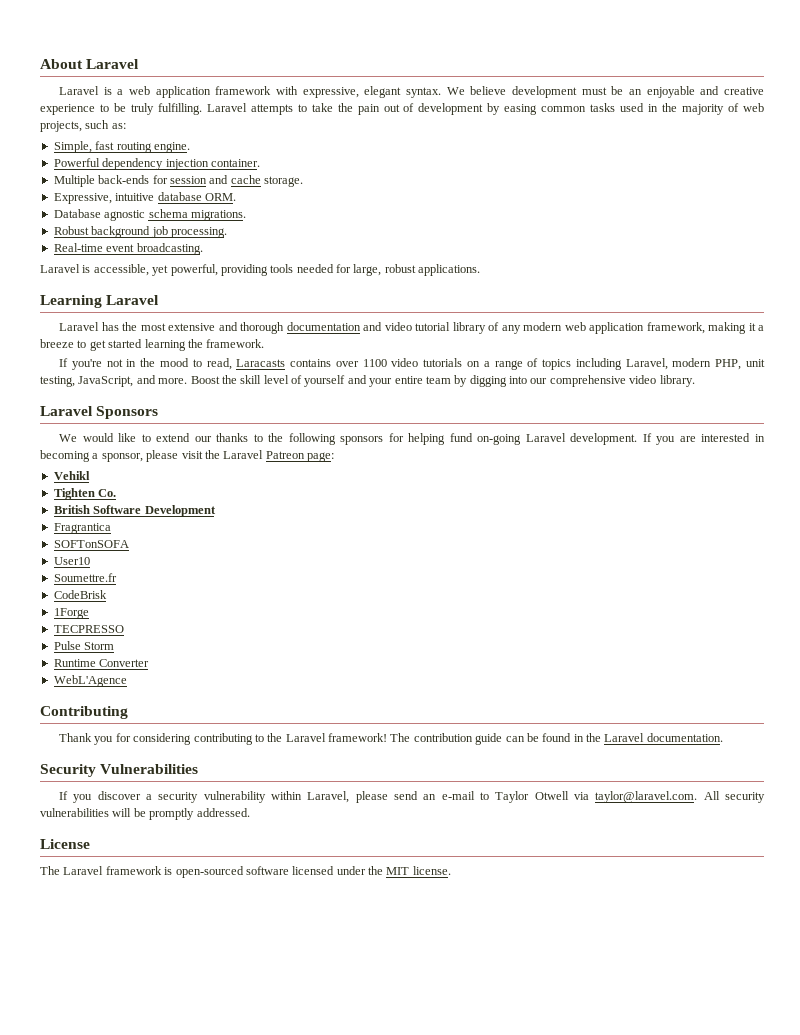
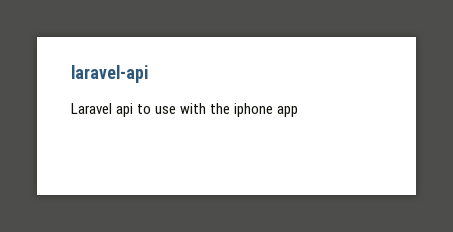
- About Laravel
- Laravel is a web application framework with expressive, elegant syntax. We believe development must be an enjoyable and creative experience to be truly fulfilling. Laravel attempts to take the pain out of development by easing common tasks used in the majority of web projects, such as:
- Simple, fast routing engine.
- Powerful dependency injection container.
- Multiple back-ends for session and cache storage.
- Expressive, intuitive database ORM.
- Database agnostic schema migrations.
- Robust background job processing.
- Real-time event broadcasting.
- Laravel is accessible, yet powerful, providing tools needed for large, robust applications.
- Learning Laravel
- Laravel has the most extensive and thorough documentation and video tutorial library of any modern web application framework, making it a breeze to get started learning the framework.
- If you're not in the mood to read, Laracasts contains over 1100 video tutorials on a range of topics including Laravel, modern PHP, unit testing, JavaScript, and more. Boost the skill level of yourself and your entire team by digging into our comprehensive video library.
- Laravel Sponsors
- We would like to extend our thanks to the following sponsors for helping fund on-going Laravel development. If you are interested in becoming a sponsor, please visit the Laravel Patreon page:
- Vehikl
- Tighten Co.
- British Software Development
- Fragrantica
- SOFTonSOFA
- User10
- Soumettre.fr
- CodeBrisk
- 1Forge
- TECPRESSO
- Pulse Storm
- Runtime Converter
- WebL'Agence
- Contributing
- Thank you for considering contributing to the Laravel framework! The contribution guide can be found in the Laravel documentation.
- Security Vulnerabilities
- If you discover a security vulnerability within Laravel, please send an e-mail to Taylor Otwell via taylor@laravel.com. All security vulnerabilities will be promptly addressed.
- License
- The Laravel framework is open-sourced software licensed under the MIT license.
+ laravel-api
+ Laravel api to use with the iphone app

